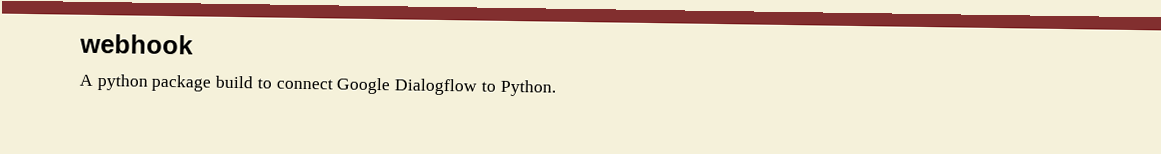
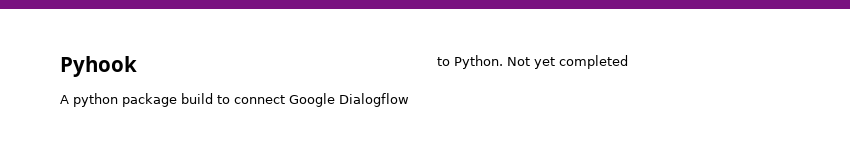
- webhook
+ Pyhook
+ Not yet completed

